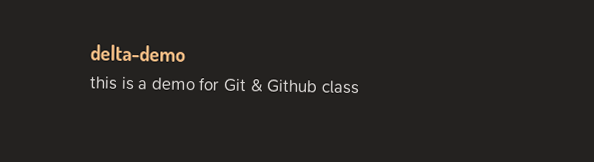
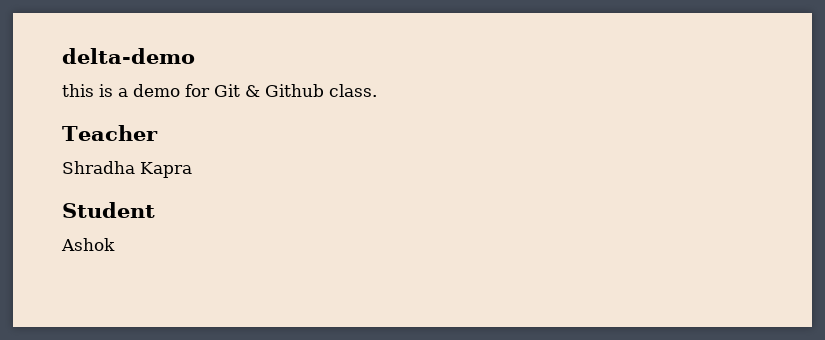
- this is a demo for Git & Github class
+ this is a demo for Git & Github class.
+ Teacher
+ Shradha Kapra
+ Student
+ Ashok

